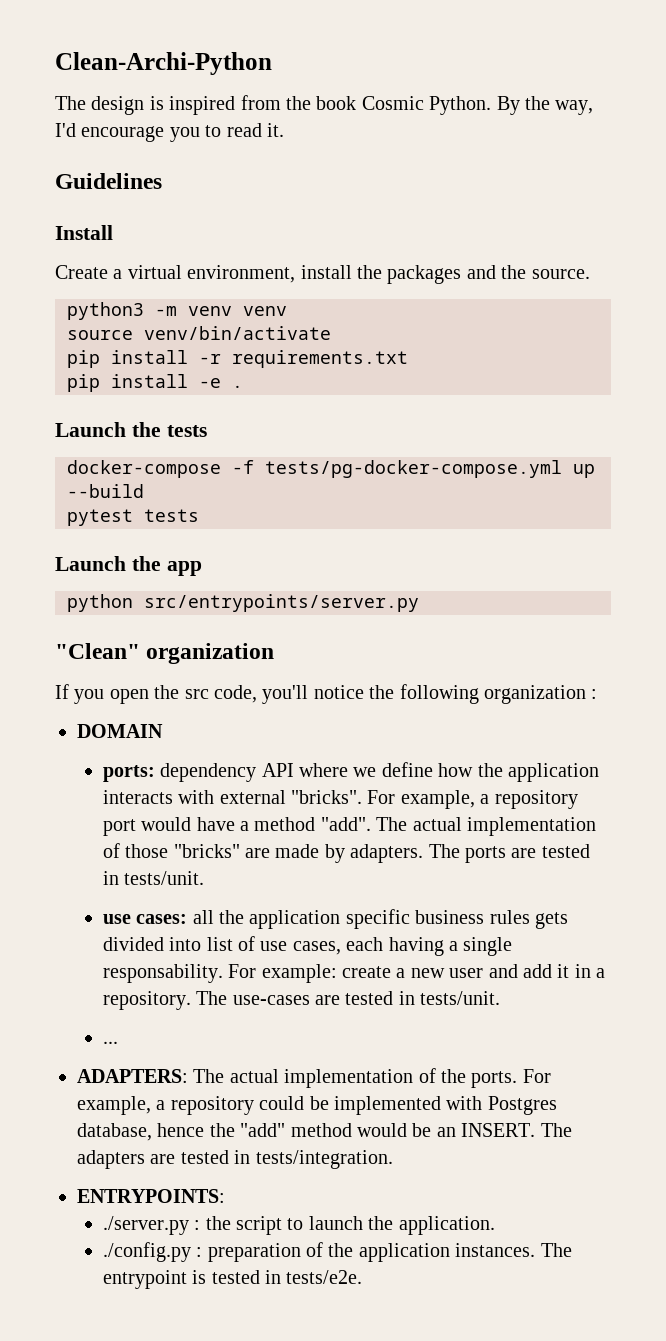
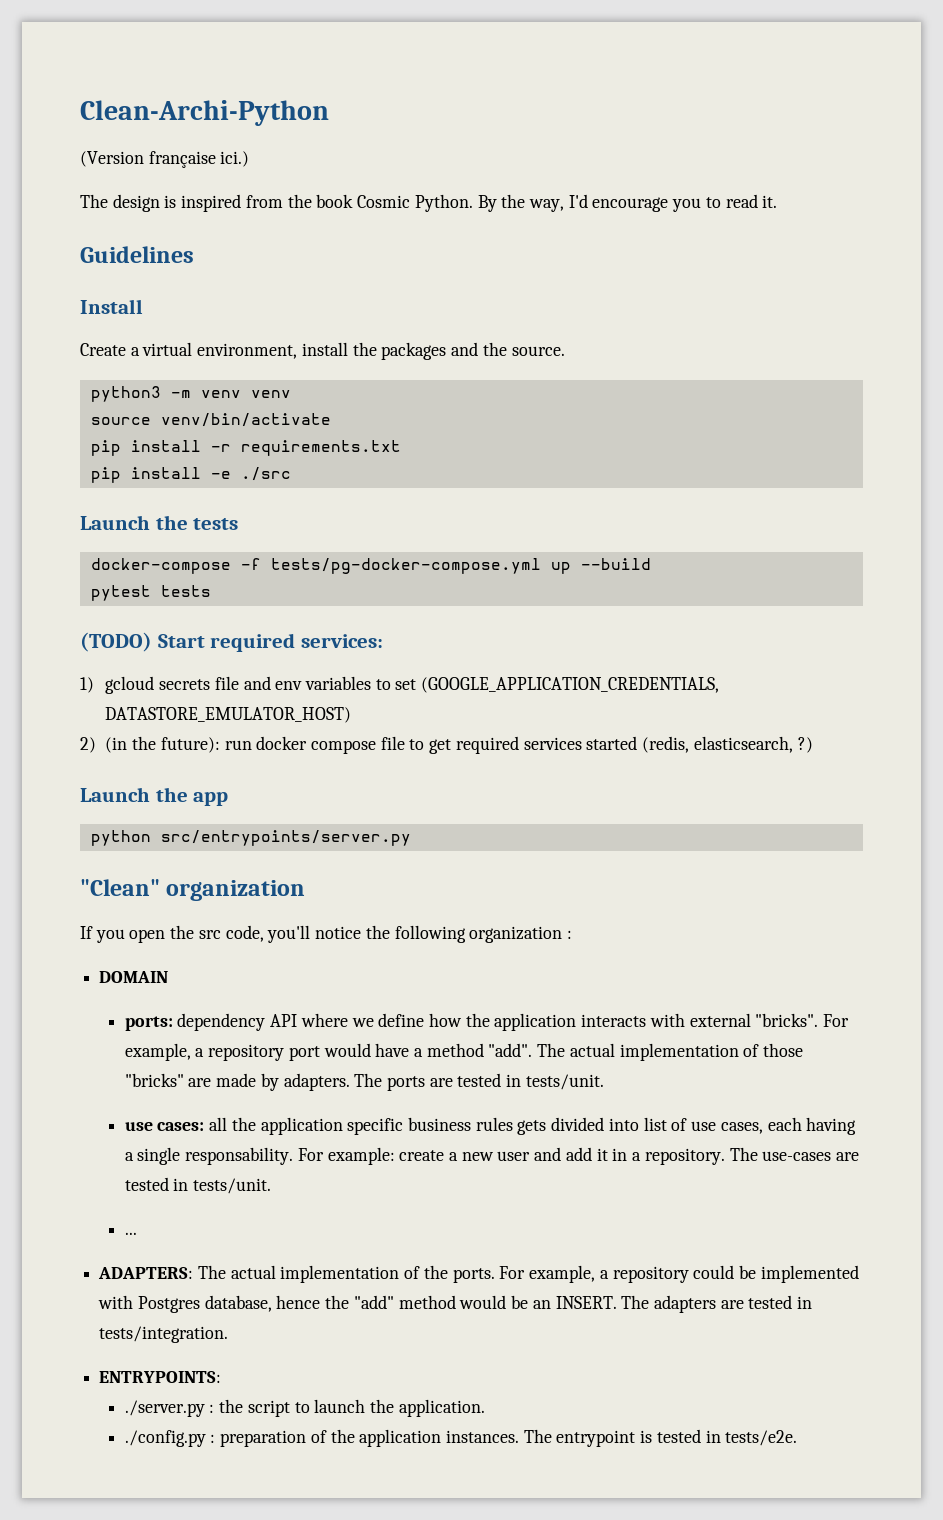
+ (Version française ici.)
- pip install -e .
+ pip install -e ./src
+ (TODO) Start required services:
+ 1) gcloud secrets file and env variables to set (GOOGLE_APPLICATION_CREDENTIALS, DATASTORE_EMULATOR_HOST)
+ 2) (in the future): run docker compose file to get required services started (redis, elasticsearch, ?)

